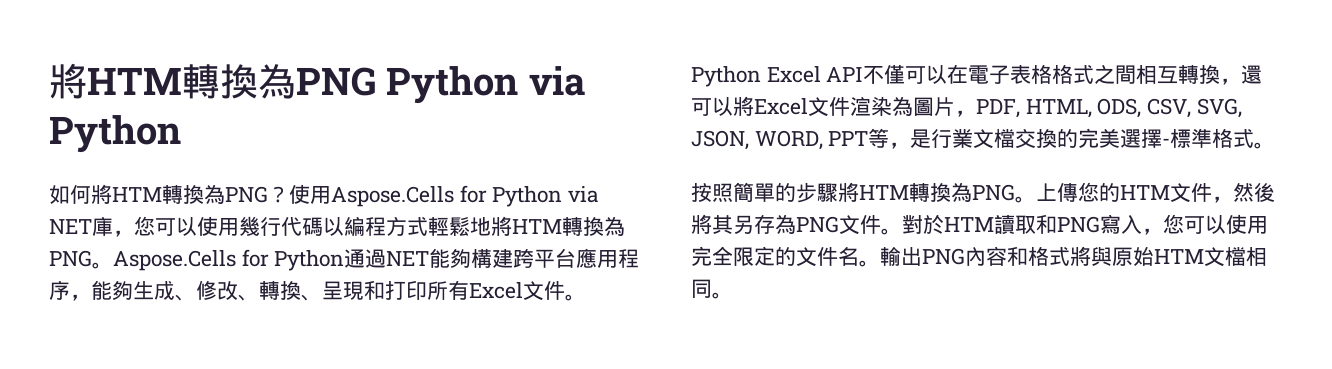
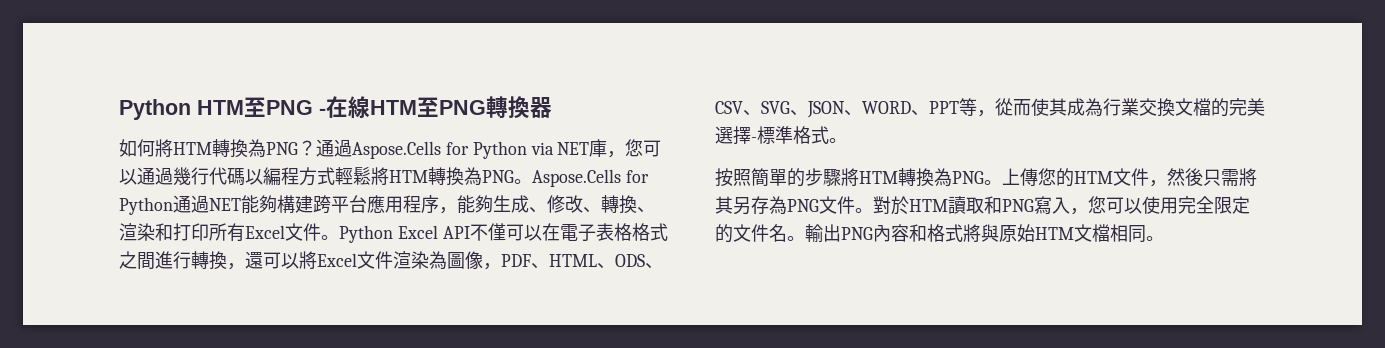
- 將HTM轉換為PNG Python via Python
+ Python HTM至PNG -在線HTM至PNG轉換器
- 使用Aspose.Cells for Python via NET庫，您可以使用幾行代碼以編程方式輕鬆地將HTM轉換為PNG。
+ 通過Aspose.Cells for Python via NET庫，您可以通過幾行代碼以編程方式輕鬆將HTM轉換為PNG。
- Aspose.Cells for Python通過NET能夠構建跨平台應用程序，能夠生成、修改、轉換、呈現和打印所有Excel文件。
+ Aspose.Cells for Python通過NET能夠構建跨平台應用程序，能夠生成、修改、轉換、渲染和打印所有Excel文件。
- Python Excel API不僅可以在電子表格格式之間相互轉換，還可以將Excel文件渲染為圖片，PDF, HTML, ODS, CSV, SVG, JSON, WORD, PPT等，是行業文檔交換的完美選擇-標準格式。
+ Python Excel API不僅可以在電子表格格式之間進行轉換，還可以將Excel文件渲染為圖像，PDF、HTML、ODS、CSV、SVG、JSON、WORD、PPT等，從而使其成為行業交換文檔的完美選擇-標準格式。
- 上傳您的HTM文件，然後將其另存為PNG文件。
+ 上傳您的HTM文件，然後只需將其另存為PNG文件。

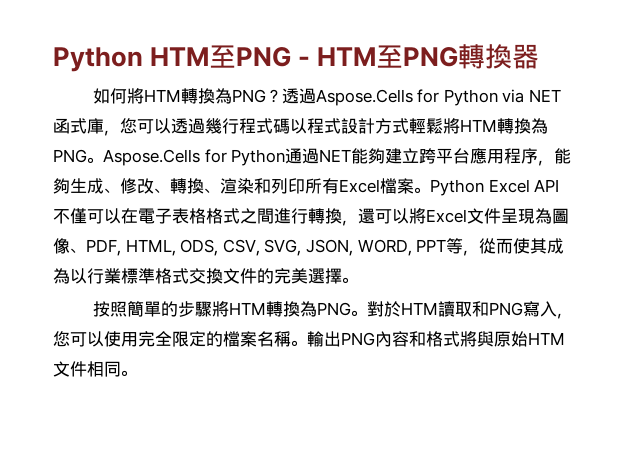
- Python HTM至PNG -在線HTM至PNG轉換器
+ Python HTM至PNG - HTM至PNG轉換器
- 通過Aspose.Cells for Python via NET庫，您可以通過幾行代碼以編程方式輕鬆將HTM轉換為PNG。
+ 透過Aspose.Cells for Python via NET函式庫，您可以透過幾行程式碼以程式設計方式輕鬆將HTM轉換為PNG。
- Aspose.Cells for Python通過NET能夠構建跨平台應用程序，能夠生成、修改、轉換、渲染和打印所有Excel文件。
+ Aspose.Cells for Python通過NET能夠建立跨平台應用程序，能夠生成、修改、轉換、渲染和列印所有Excel檔案。
- Python Excel API不僅可以在電子表格格式之間進行轉換，還可以將Excel文件渲染為圖像，PDF、HTML、ODS、CSV、SVG、JSON、WORD、PPT等，從而使其成為行業交換文檔的完美選擇-標準格式。
+ Python Excel API不僅可以在電子表格格式之間進行轉換，還可以將Excel文件呈現為圖像、PDF, HTML, ODS, CSV, SVG, JSON, WORD, PPT等，從而使其成為以行業標準格式交換文件的完美選擇。
- 上傳您的HTM文件，然後只需將其另存為PNG文件。
- 對於HTM讀取和PNG寫入，您可以使用完全限定的文件名。
+ 對於HTM讀取和PNG寫入，您可以使用完全限定的檔案名稱。
- 輸出PNG內容和格式將與原始HTM文檔相同。
+ 輸出PNG內容和格式將與原始HTM文件相同。

